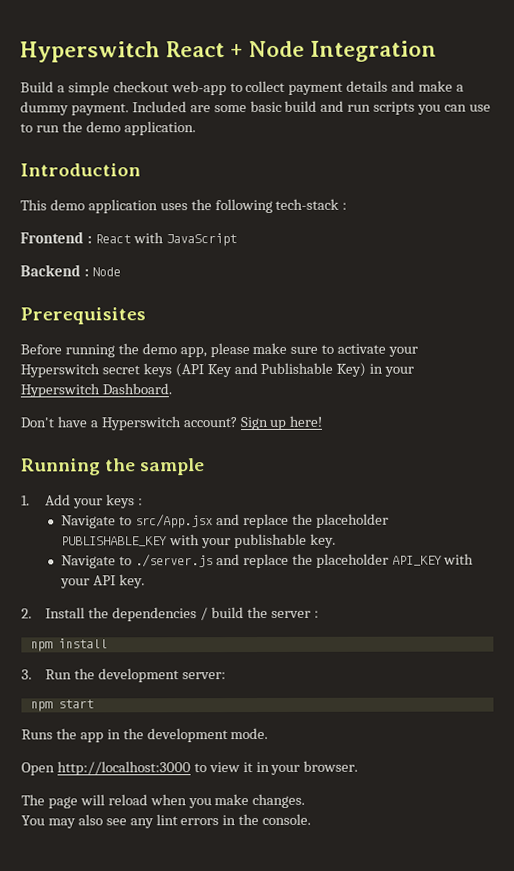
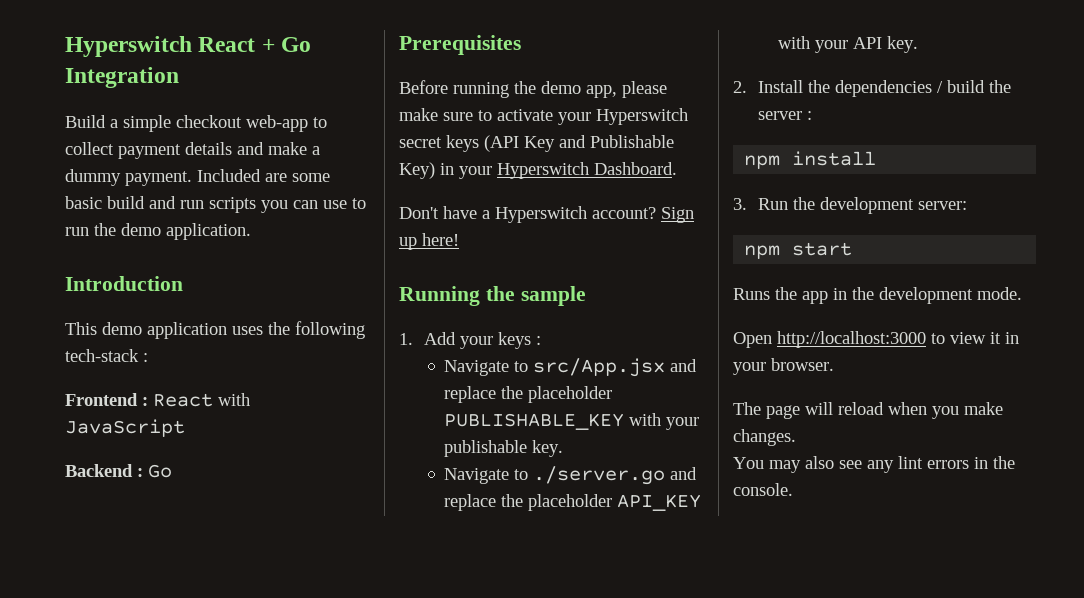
- Hyperswitch React + Node Integration
+ Hyperswitch React + Go Integration
- Backend : Node
+ Backend : Go
- Navigate to ./server.js and replace the placeholder API_KEY with your API key.
+ Navigate to ./server.go and replace the placeholder API_KEY with your API key.

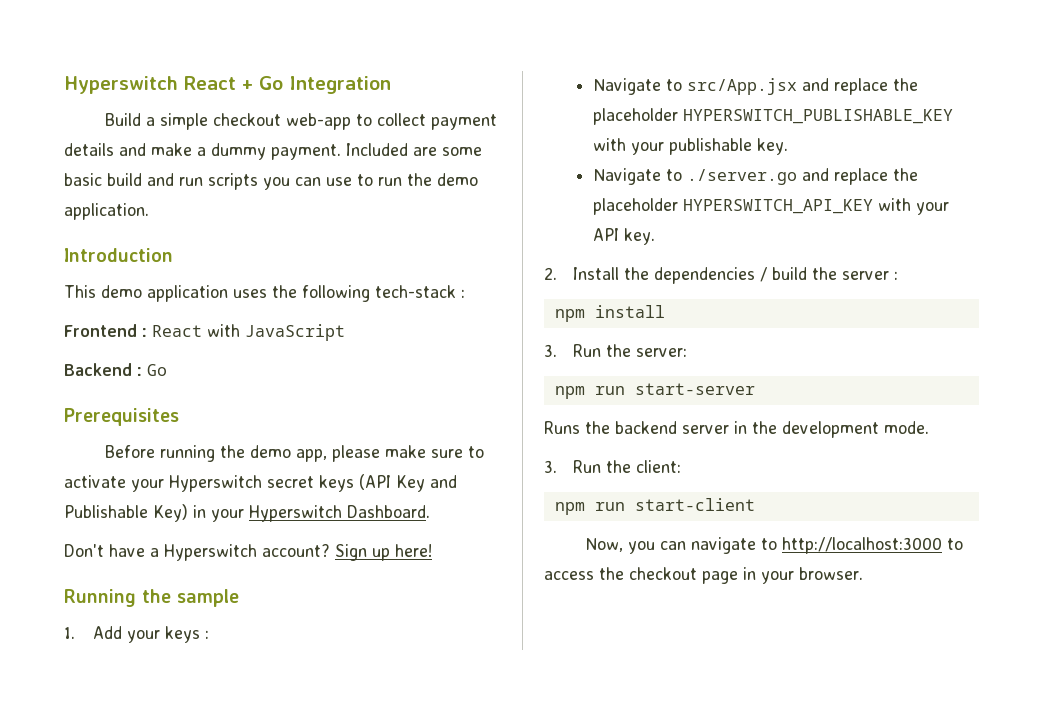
- Navigate to src/App.jsx and replace the placeholder PUBLISHABLE_KEY with your publishable key.
+ Navigate to src/App.jsx and replace the placeholder HYPERSWITCH_PUBLISHABLE_KEY with your publishable key.
- Navigate to ./server.go and replace the placeholder API_KEY with your API key.
+ Navigate to ./server.go and replace the placeholder HYPERSWITCH_API_KEY with your API key.
- 3. Run the development server:
+ 3. Run the server:
- npm start
+ npm run start-server
- Runs the app in the development mode.
+ Runs the backend server in the development mode.
- Open http://localhost:3000 to view it in your browser.
- The page will reload when you make changes.
- You may also see any lint errors in the console.
+ 3. Run the client:
+ npm run start-client
+ Now, you can navigate to http://localhost:3000 to access the checkout page in your browser.

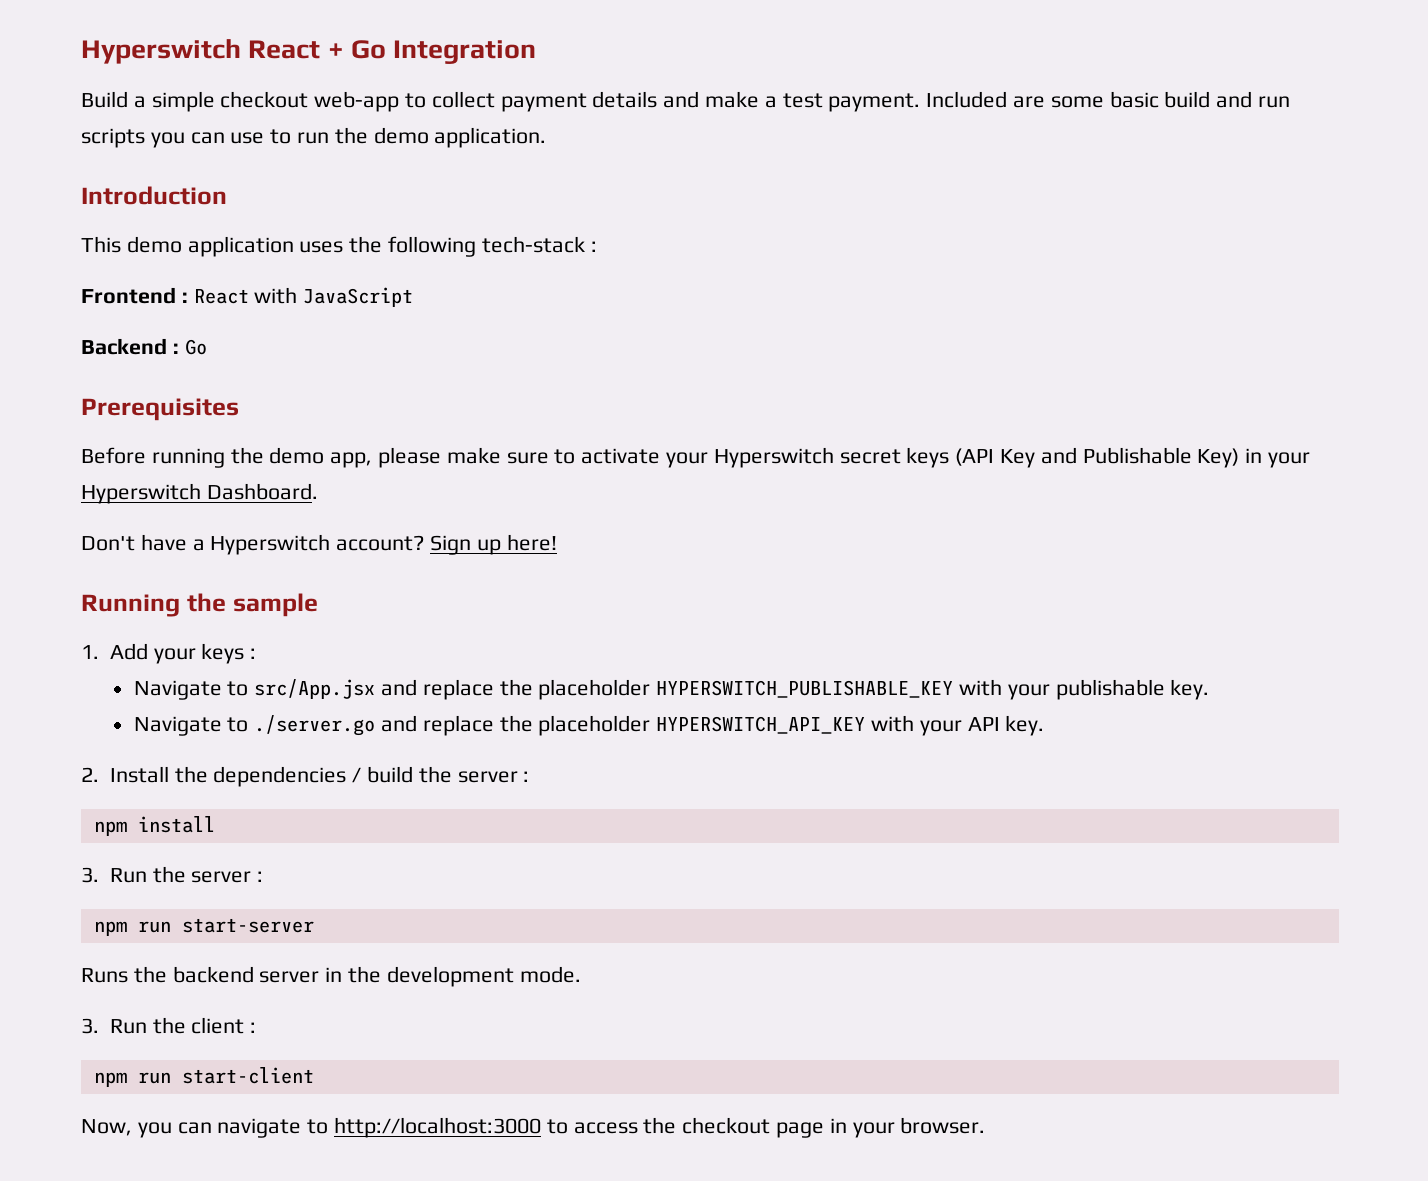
- Build a simple checkout web-app to collect payment details and make a dummy payment.
+ Build a simple checkout web-app to collect payment details and make a test payment.
- 3. Run the server:
+ 3. Run the server :
- 3. Run the client:
+ 3. Run the client :

